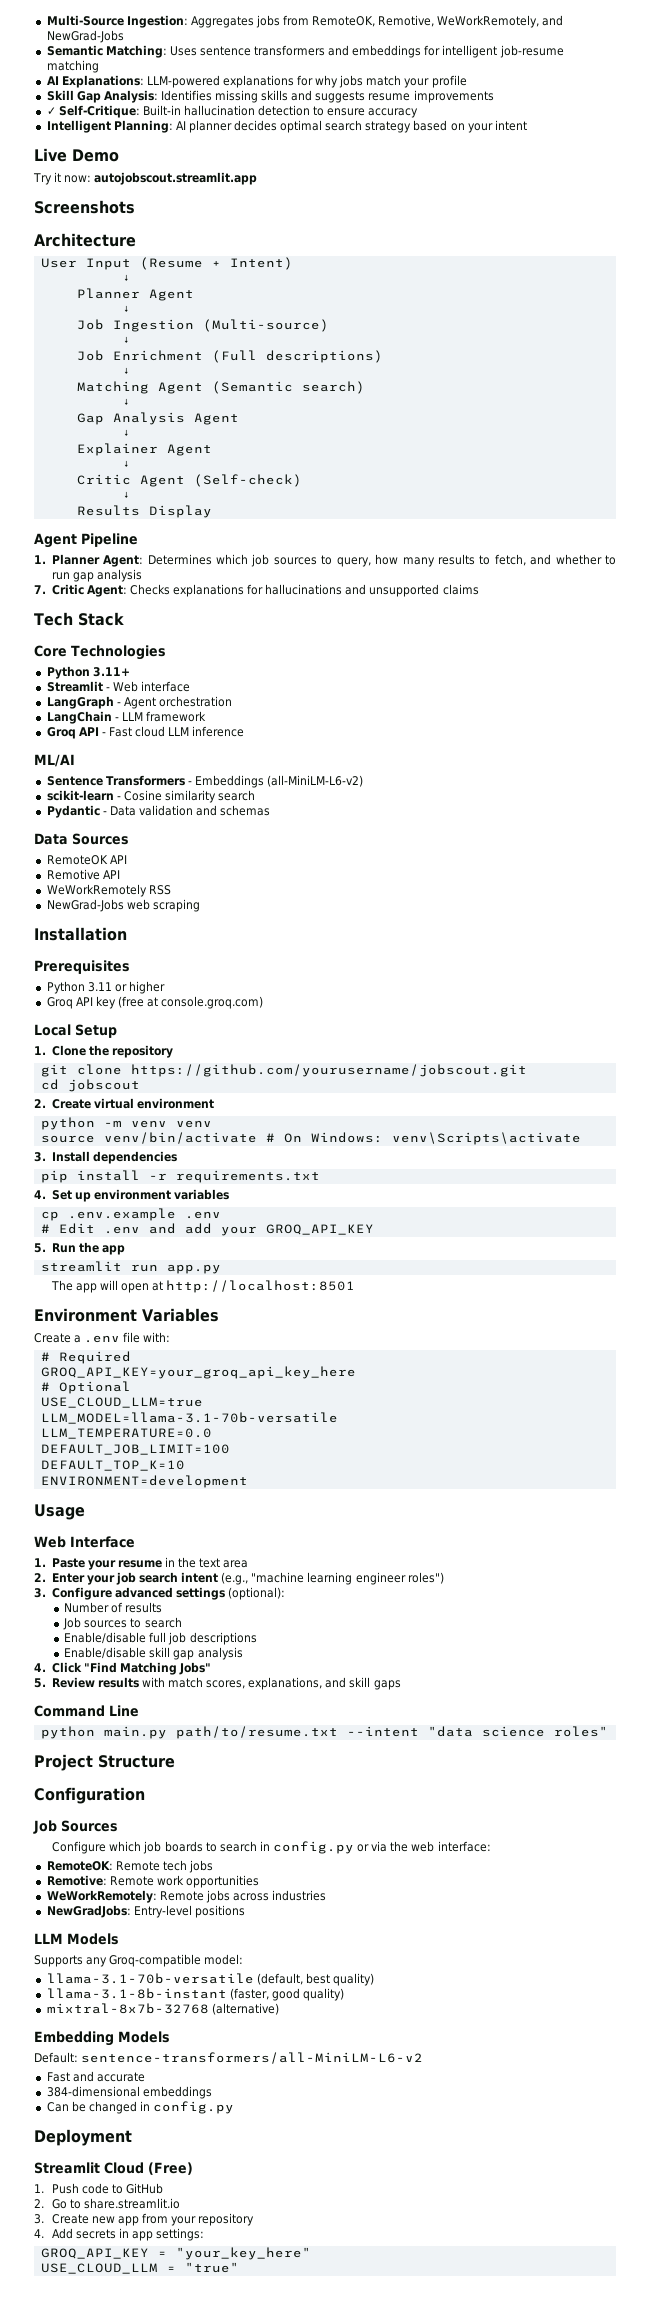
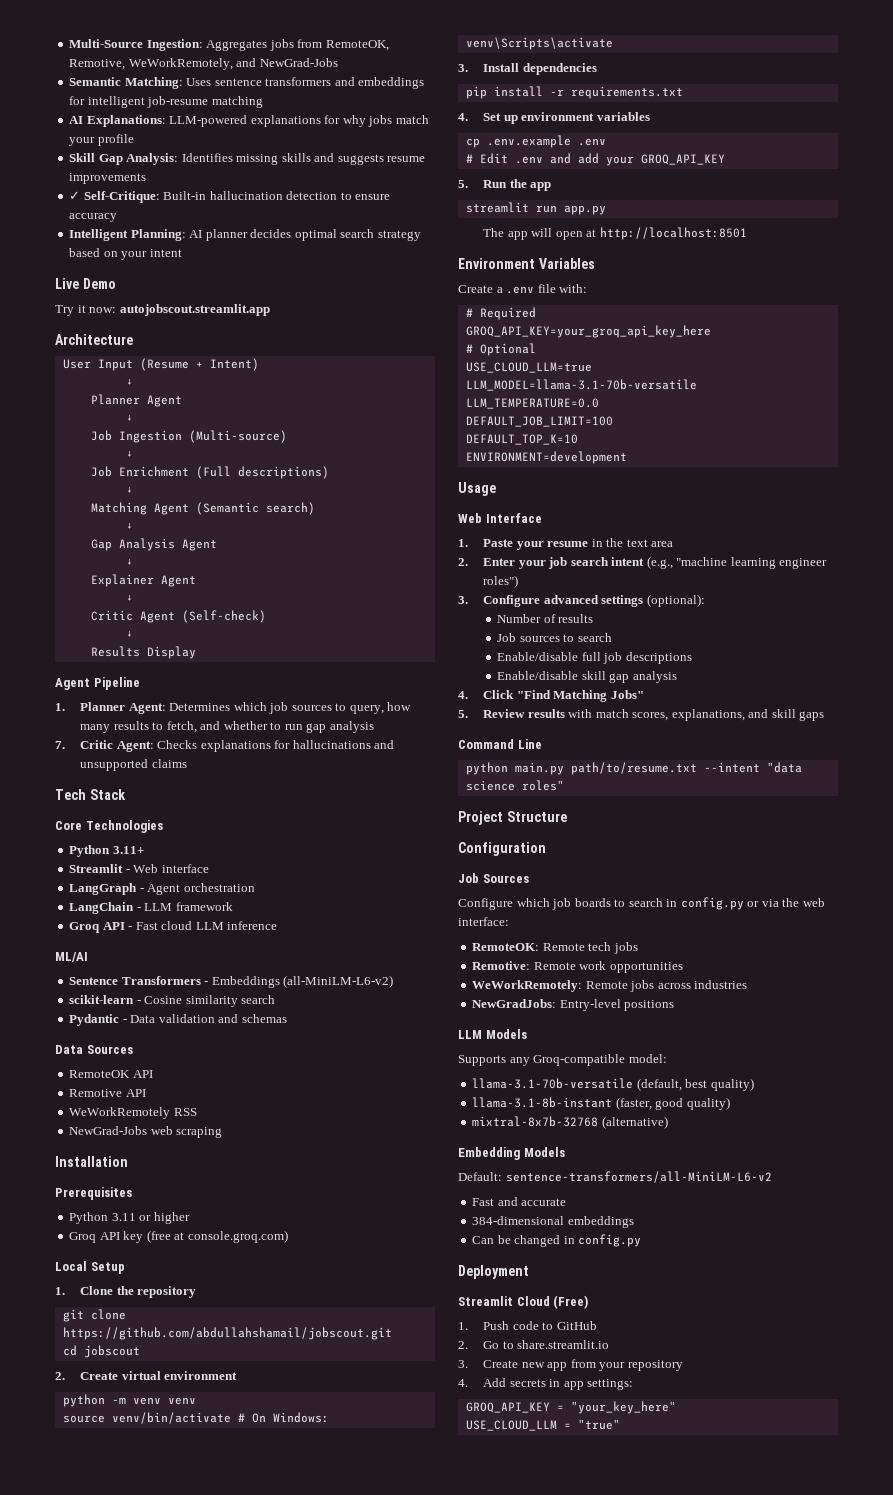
- Screenshots
- git clone https://github.com/yourusername/jobscout.git
+ git clone https://github.com/abdullahshamail/jobscout.git

